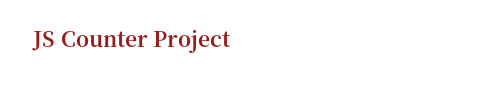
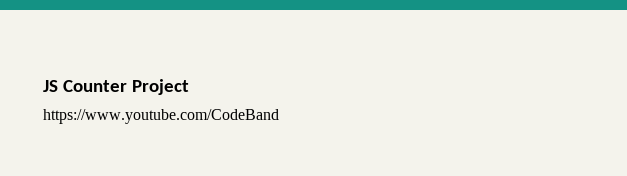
+ https://www.youtube.com/CodeBand

